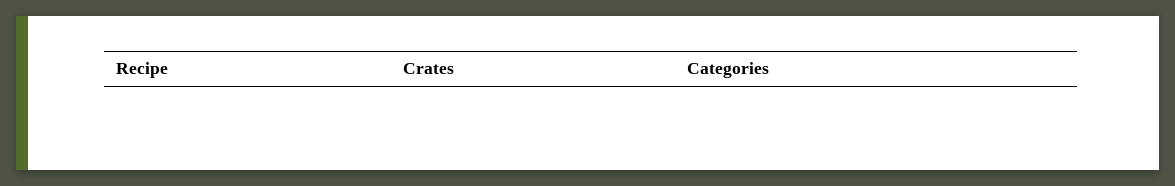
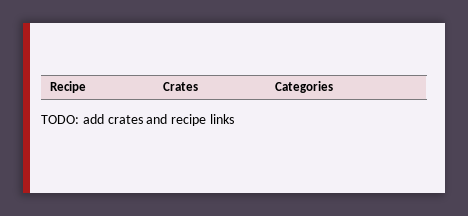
+ TODO: add crates and recipe links

